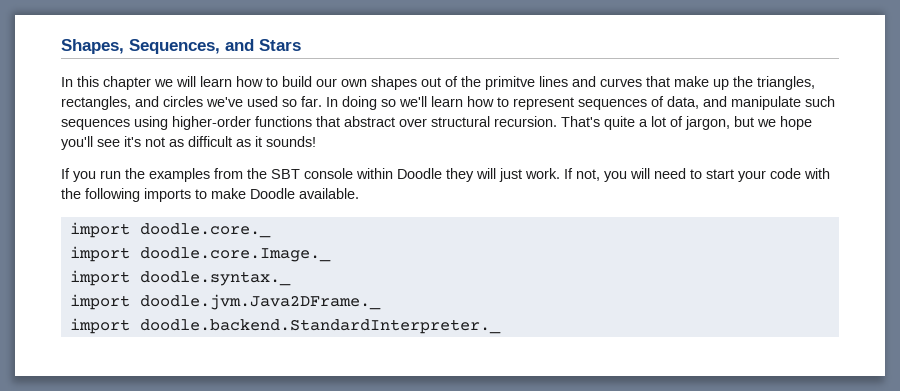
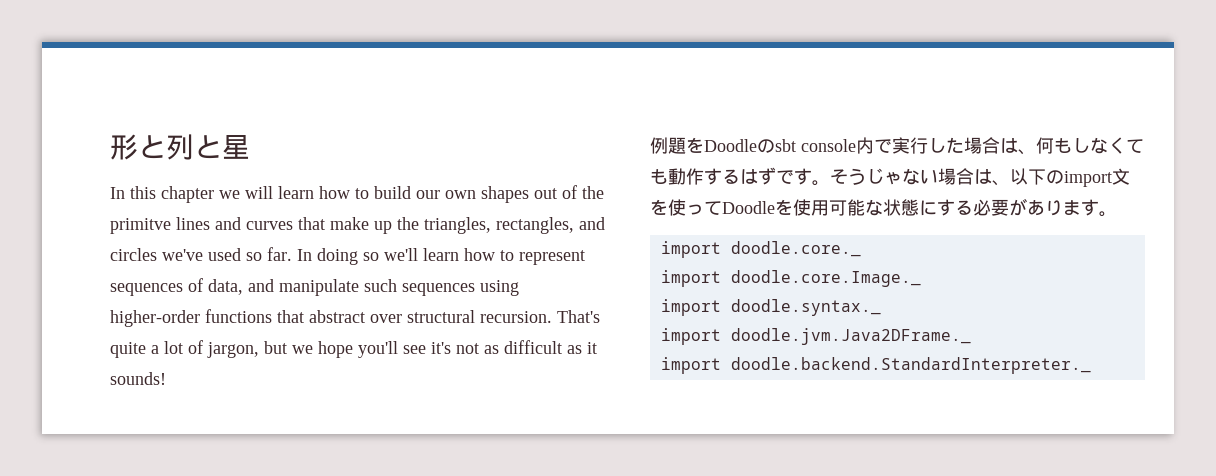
- Shapes, Sequences, and Stars
+ 形と列と星
- If you run the examples from the SBT console within Doodle they will just work. If not, you will need to start your code with the following imports to make Doodle available.
+ 例題をDoodleのsbt console内で実行した場合は、何もしなくても動作するはずです。そうじゃない場合は、以下のimport文を使ってDoodleを使用可能な状態にする必要があります。

